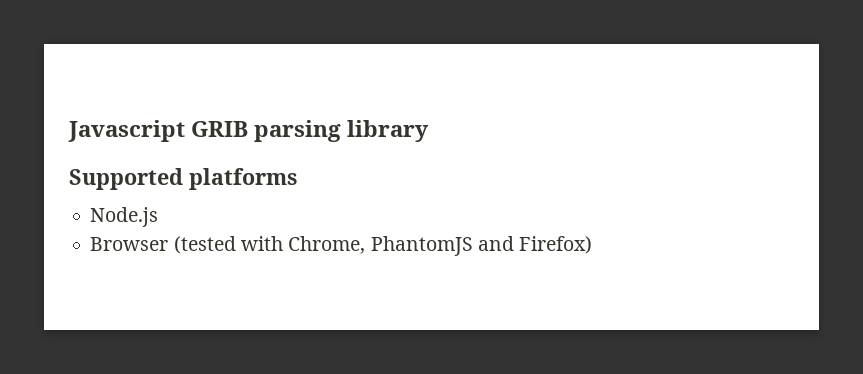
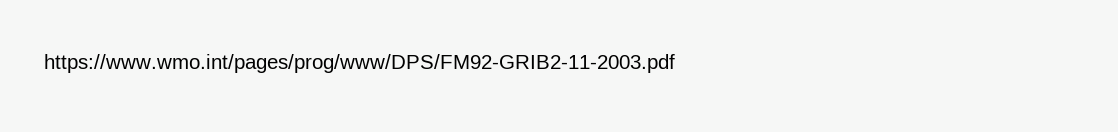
- Javascript GRIB parsing library
- Supported platforms
- Node.js
- Browser (tested with Chrome, PhantomJS and Firefox)
+ https://www.wmo.int/pages/prog/www/DPS/FM92-GRIB2-11-2003.pdf

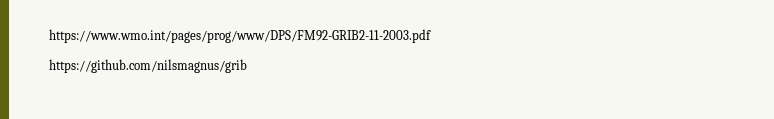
+ https://github.com/nilsmagnus/grib

